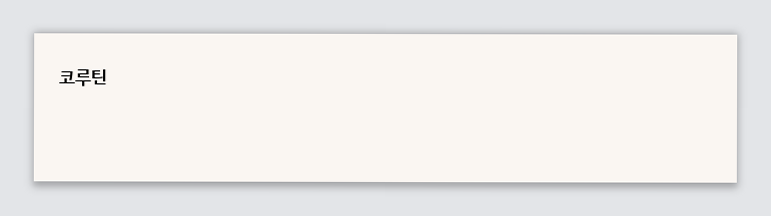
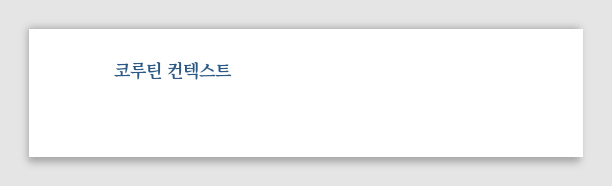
- 코루틴
+ 코루틴 컨텍스트

